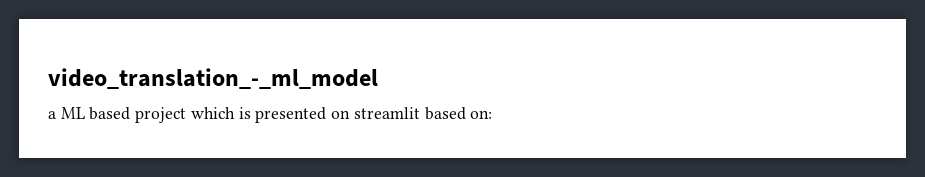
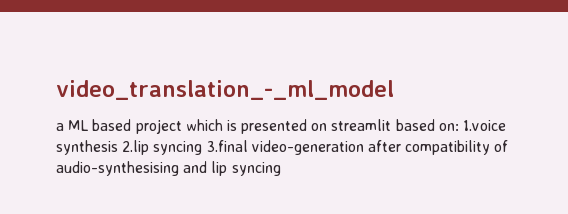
- a ML based project which is presented on streamlit based on:
+ a ML based project which is presented on streamlit based on: 1.voice synthesis 2.lip syncing 3.final video-generation after compatibility of audio-synthesising and lip syncing

